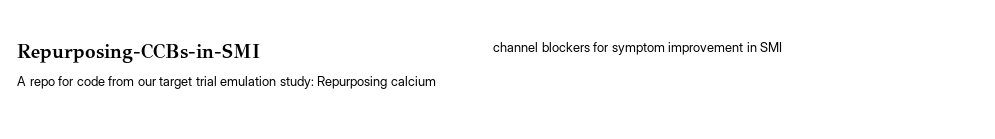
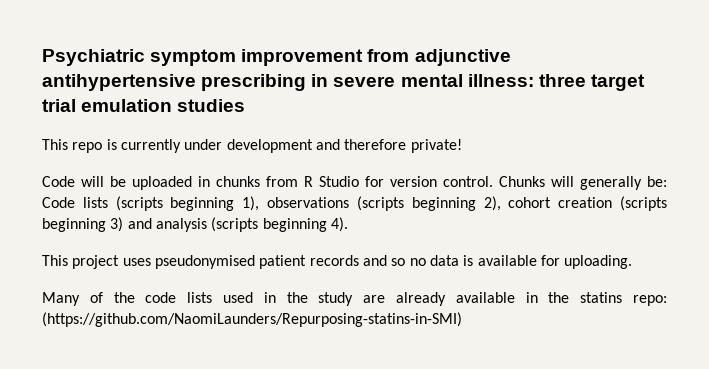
- Repurposing-CCBs-in-SMI
- A repo for code from our target trial emulation study: Repurposing calcium channel blockers for symptom improvement in SMI
+ Psychiatric symptom improvement from adjunctive antihypertensive prescribing in severe mental illness: three target trial emulation studies
+ This repo is currently under development and therefore private!
+ Code will be uploaded in chunks from R Studio for version control. Chunks will generally be: Code lists (scripts beginning 1), observations (scripts beginning 2), cohort creation (scripts beginning 3) and analysis (scripts beginning 4).
+ This project uses pseudonymised patient records and so no data is available for uploading.
+ Many of the code lists used in the study are already available in the statins repo: (https://github.com/NaomiLaunders/Repurposing-statins-in-SMI)

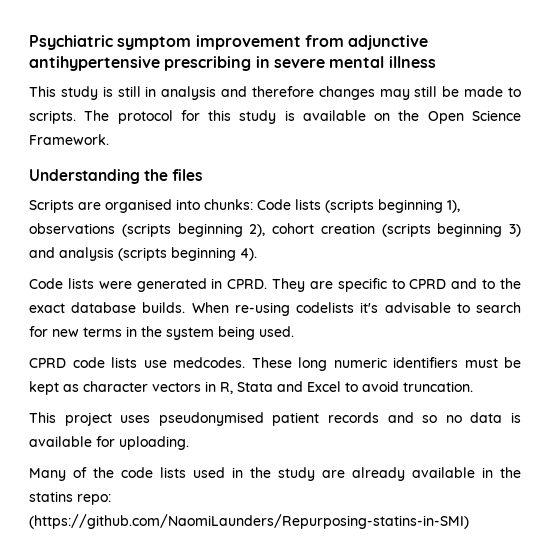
- Psychiatric symptom improvement from adjunctive antihypertensive prescribing in severe mental illness: three target trial emulation studies
- This repo is currently under development and therefore private!
- Code will be uploaded in chunks from R Studio for version control. Chunks will generally be: Code lists (scripts beginning 1), observations (scripts beginning 2), cohort creation (scripts beginning 3) and analysis (scripts beginning 4).
+ Psychiatric symptom improvement from adjunctive antihypertensive prescribing in severe mental illness
+ This study is still in analysis and therefore changes may still be made to scripts. The protocol for this study is available on the Open Science Framework.
+ Understanding the files
+ Scripts are organised into chunks: Code lists (scripts beginning 1), observations (scripts beginning 2), cohort creation (scripts beginning 3) and analysis (scripts beginning 4).
+ Code lists were generated in CPRD. They are specific to CPRD and to the exact database builds. When re-using codelists it's advisable to search for new terms in the system being used.
+ CPRD code lists use medcodes. These long numeric identifiers must be kept as character vectors in R, Stata and Excel to avoid truncation.

